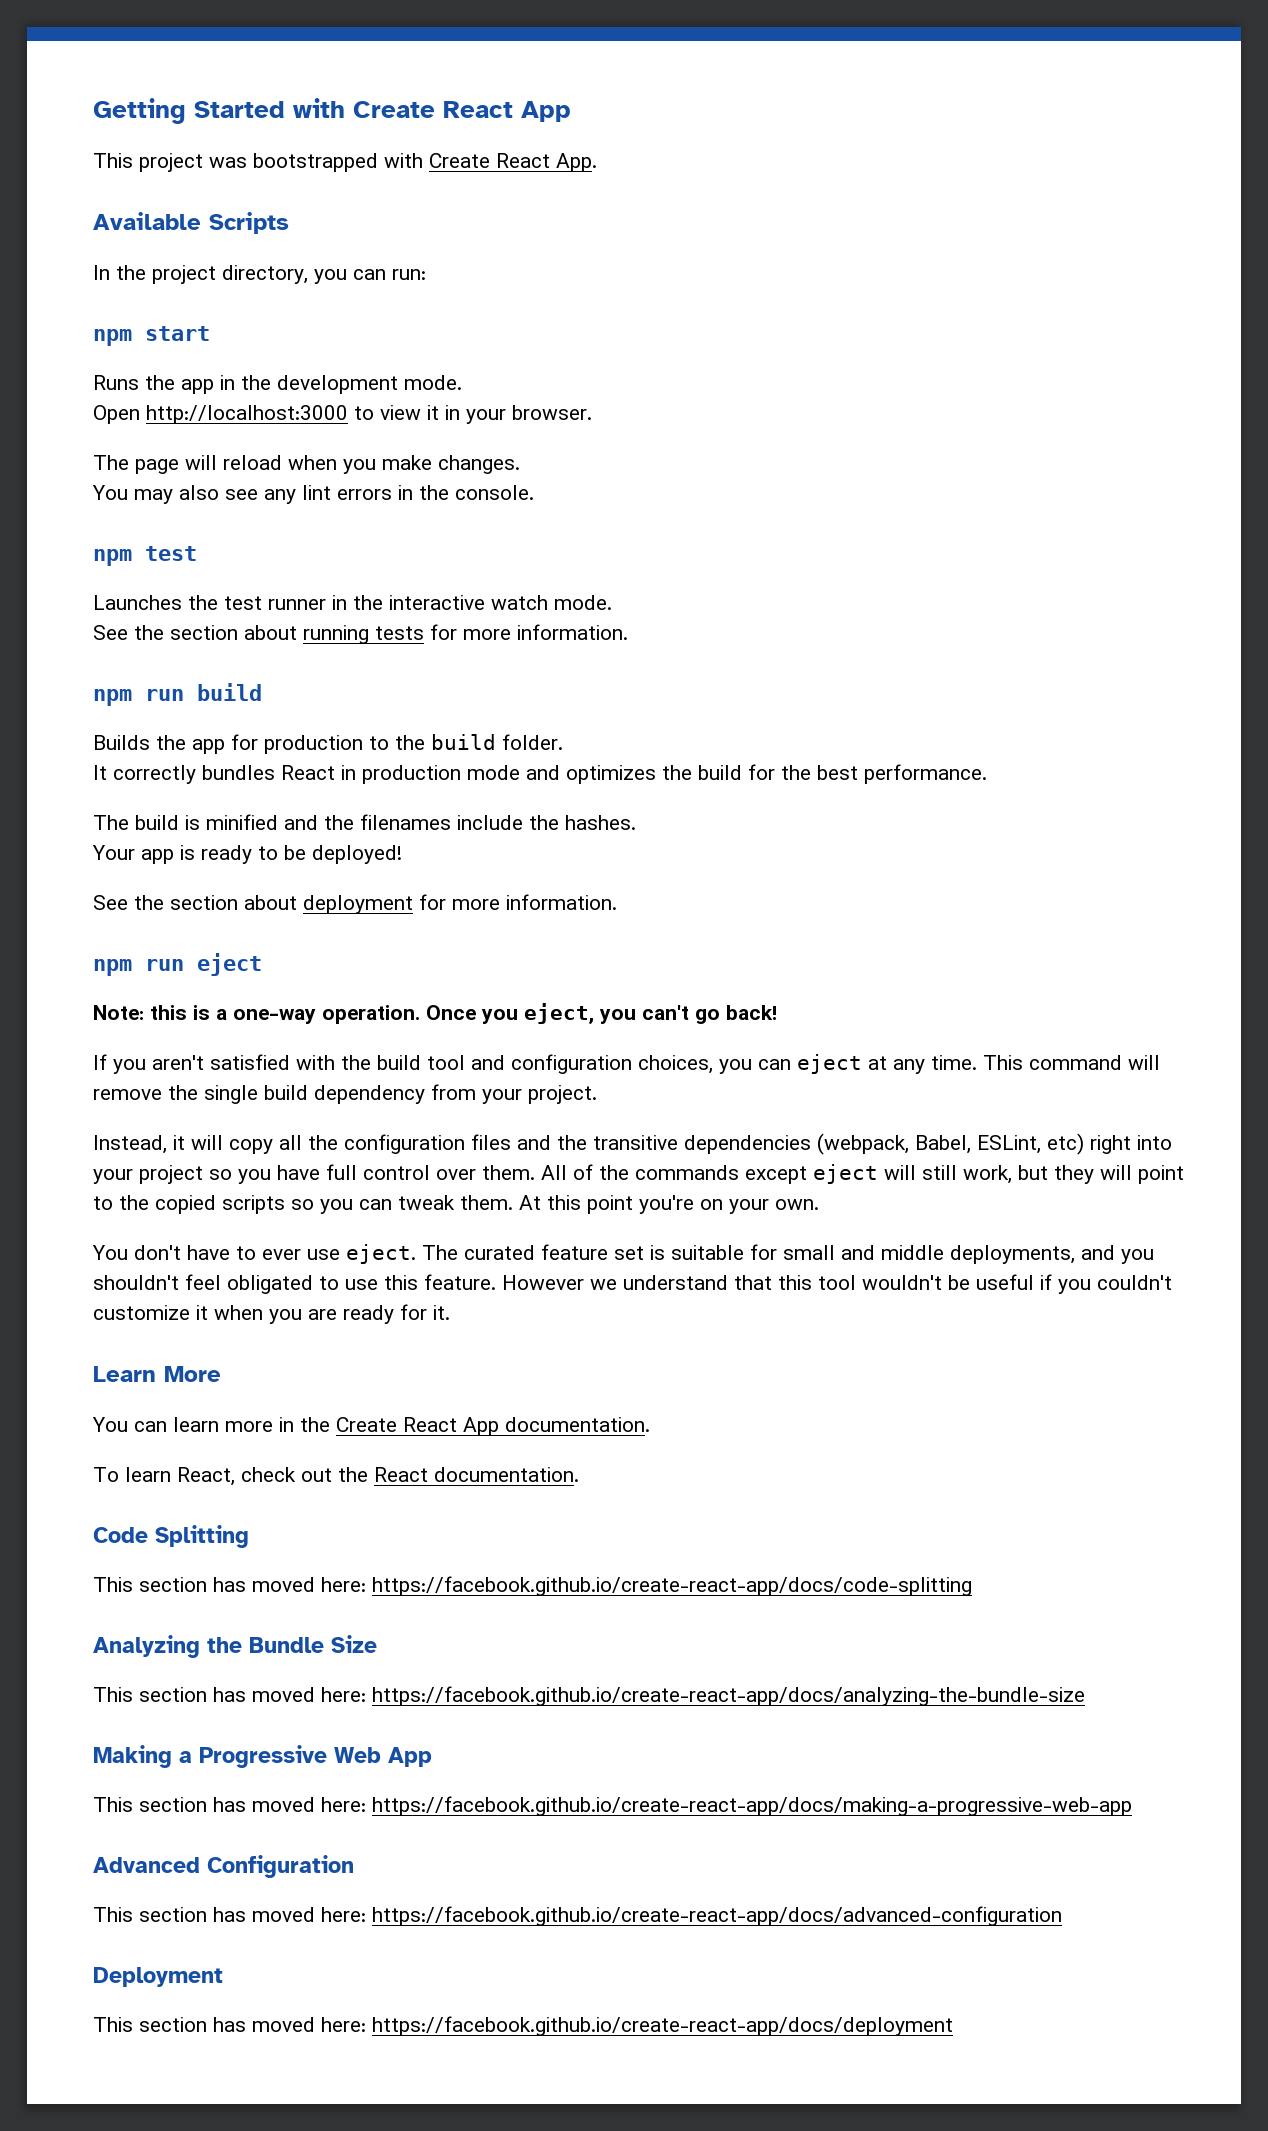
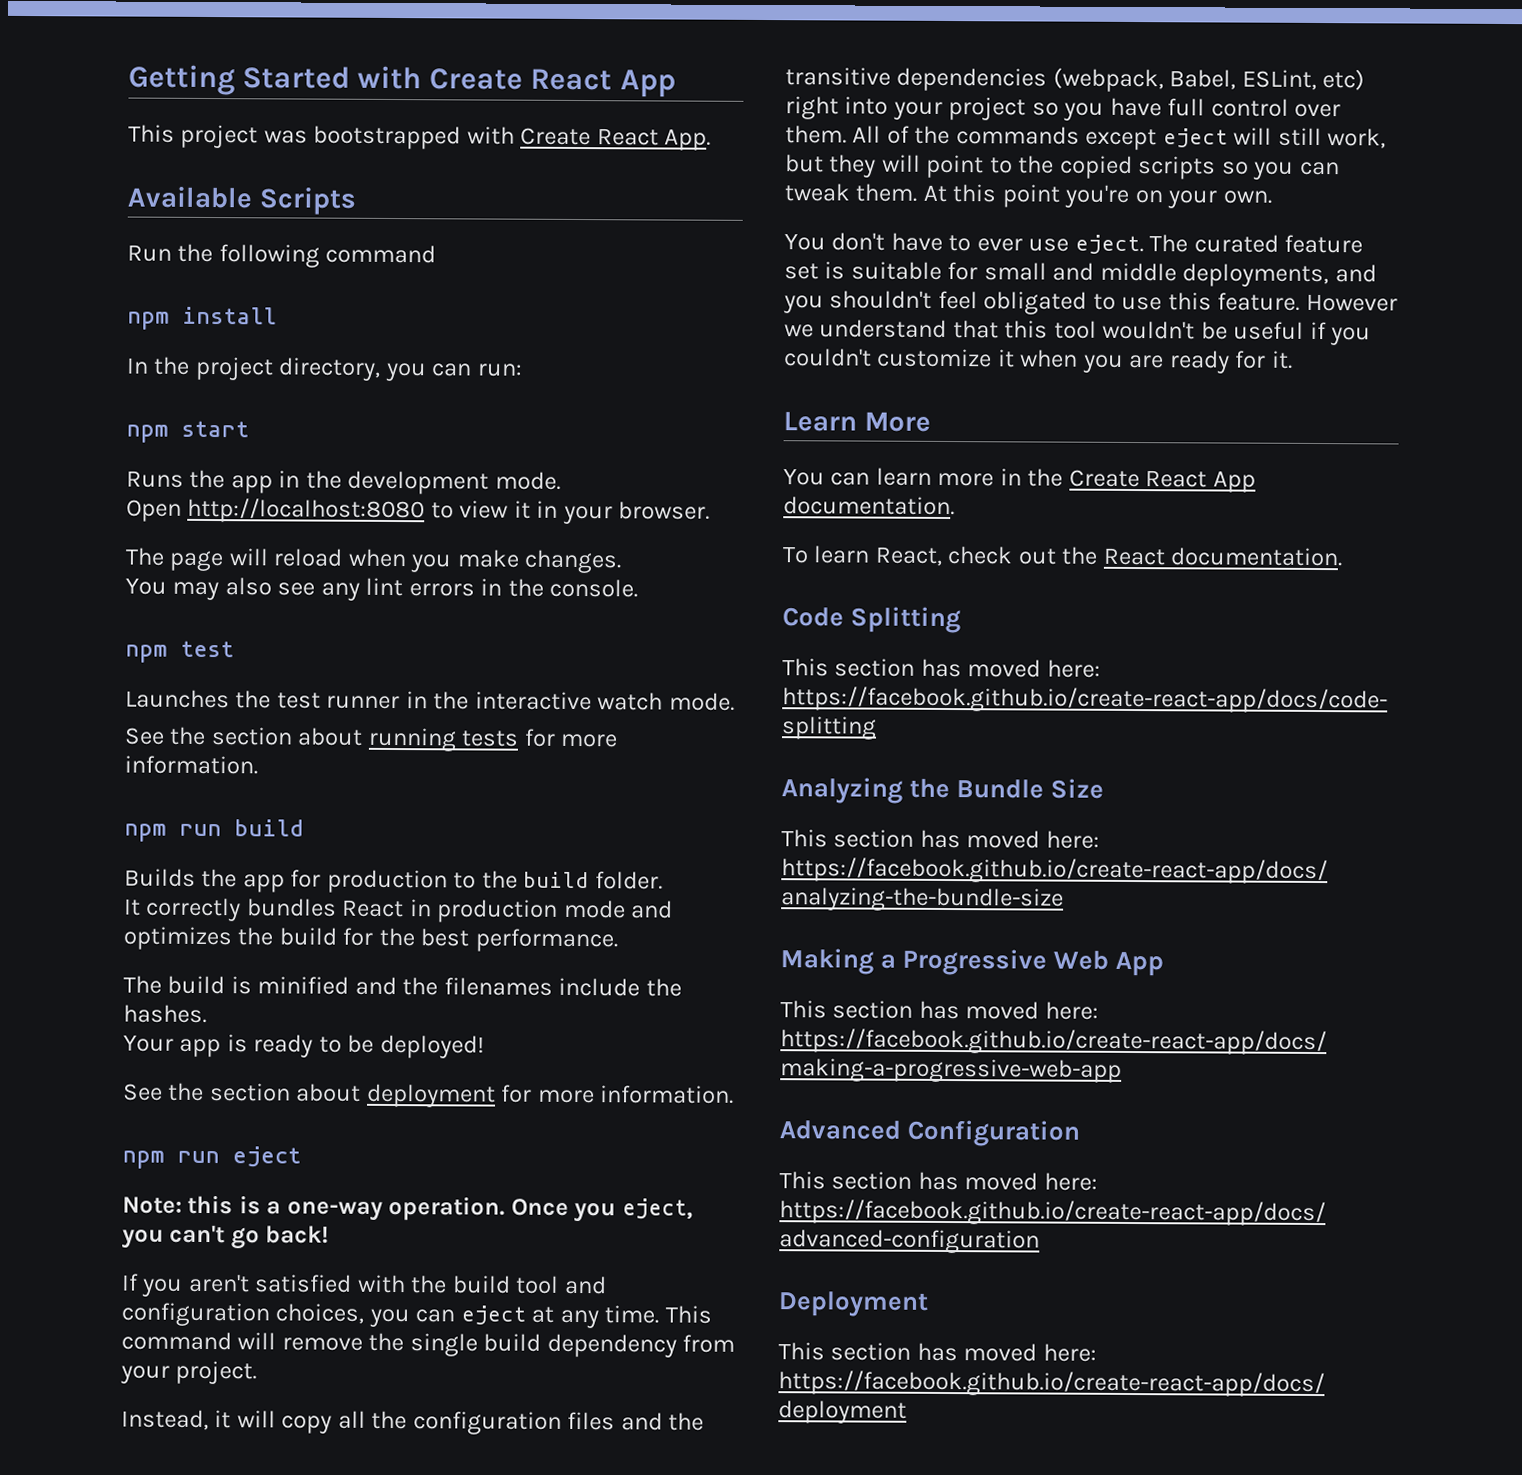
+ Run the following command
+ npm install
- Open http://localhost:3000 to view it in your browser.
+ Open http://localhost:8080 to view it in your browser.

